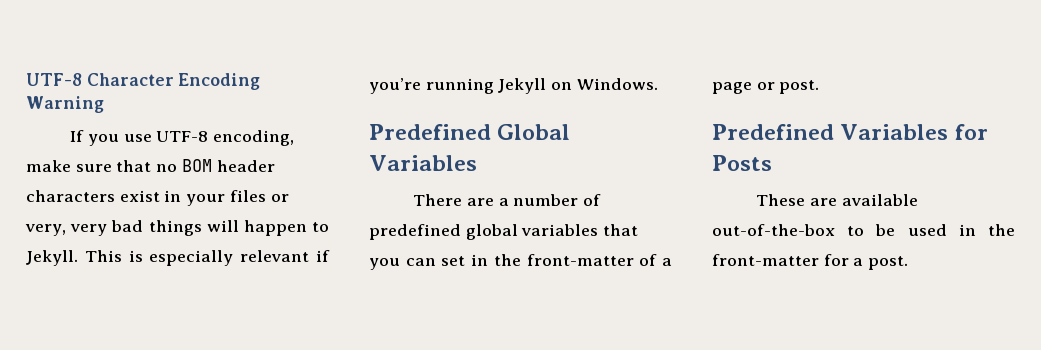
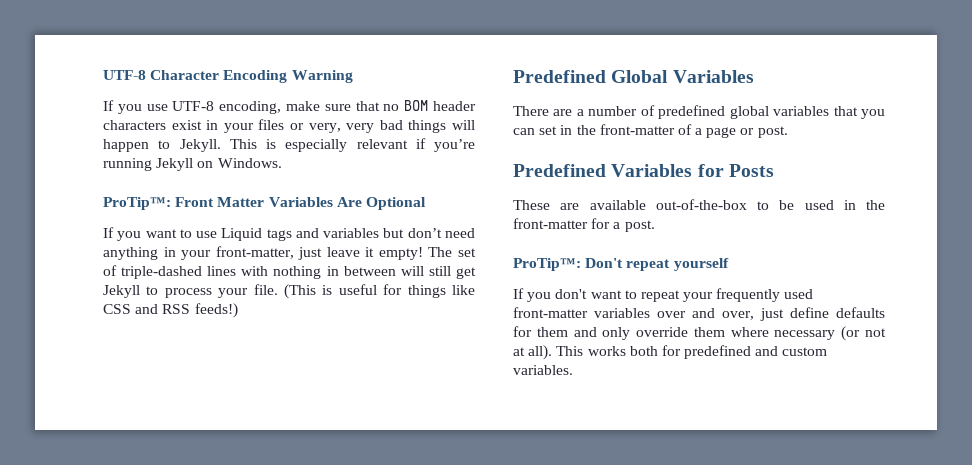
+ ProTip™: Front Matter Variables Are Optional
+ If you want to use Liquid tags and variables but don’t need anything in your front-matter, just leave it empty! The set of triple-dashed lines with nothing in between will still get Jekyll to process your file. (This is useful for things like CSS and RSS feeds!)
+ ProTip™: Don't repeat yourself
+ If you don't want to repeat your frequently used front-matter variables over and over, just define defaults for them and only override them where necessary (or not at all). This works both for predefined and custom variables.

